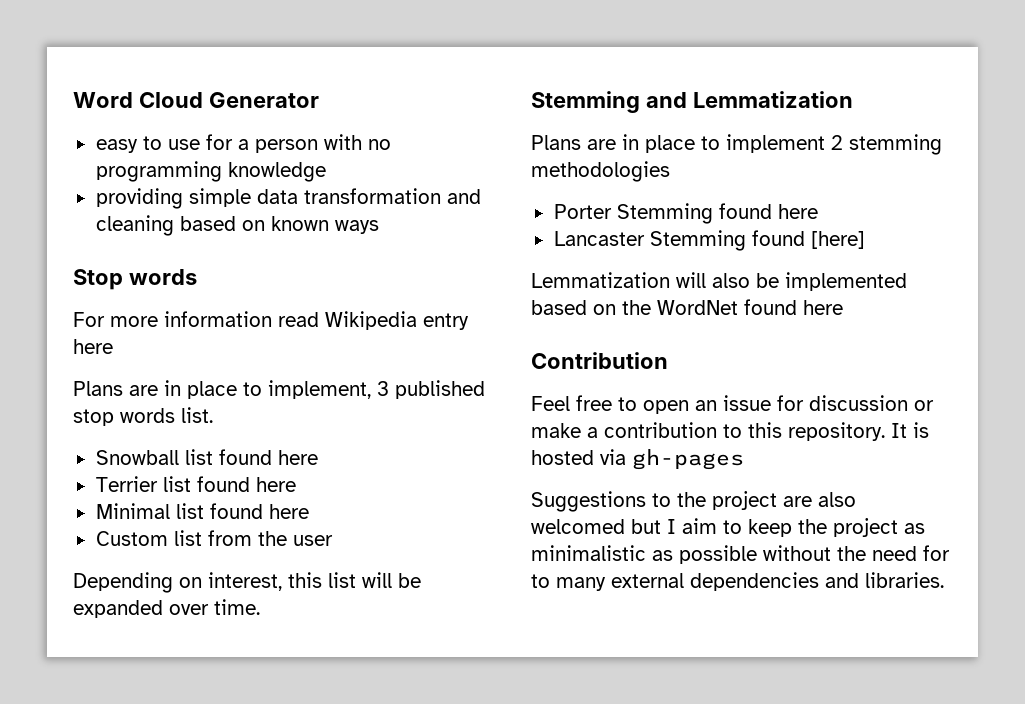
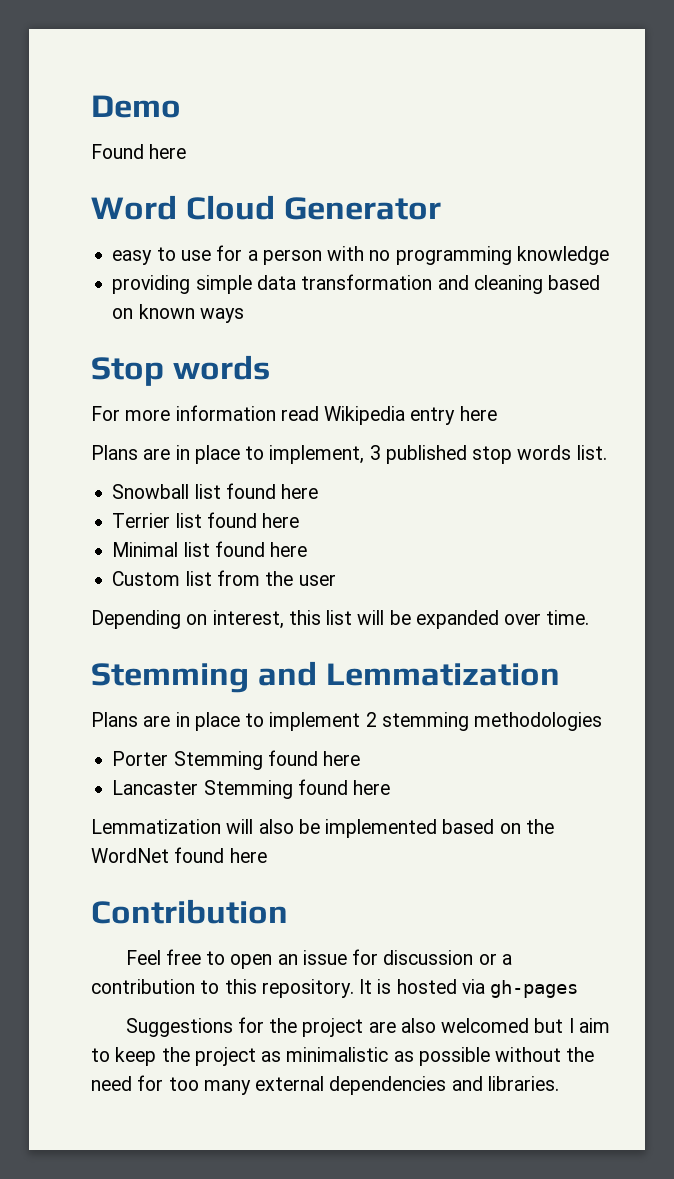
+ Demo
+ Found here
- Lancaster Stemming found [here]
+ Lancaster Stemming found here
- Feel free to open an issue for discussion or make a contribution to this repository.
+ Feel free to open an issue for discussion or a contribution to this repository.
- Suggestions to the project are also welcomed but I aim to keep the project as minimalistic as possible without the need for to many external dependencies and libraries.
+ Suggestions for the project are also welcomed but I aim to keep the project as minimalistic as possible without the need for too many external dependencies and libraries.

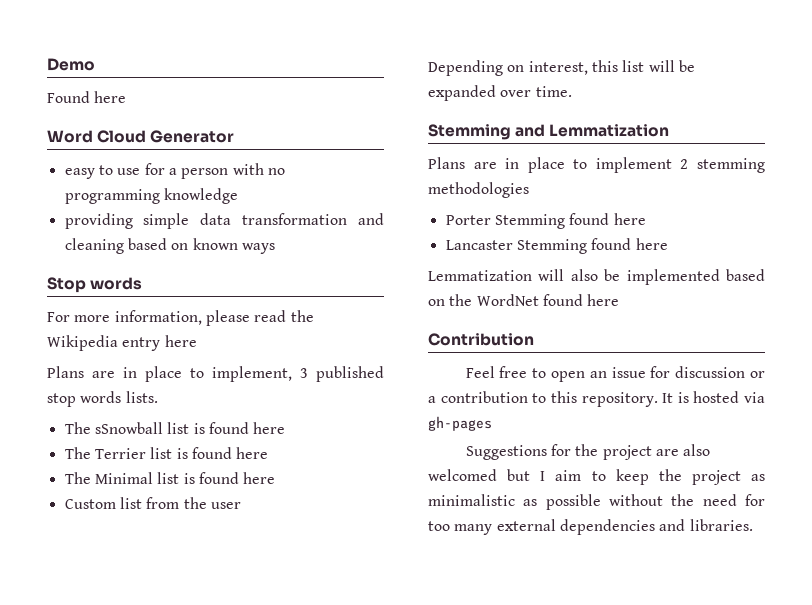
- For more information read Wikipedia entry here
+ For more information, please read the Wikipedia entry here
- Plans are in place to implement, 3 published stop words list.
- Snowball list found here
- Terrier list found here
- Minimal list found here
+ Plans are in place to implement, 3 published stop words lists.
+ The sSnowball list is found here
+ The Terrier list is found here
+ The Minimal list is found here

